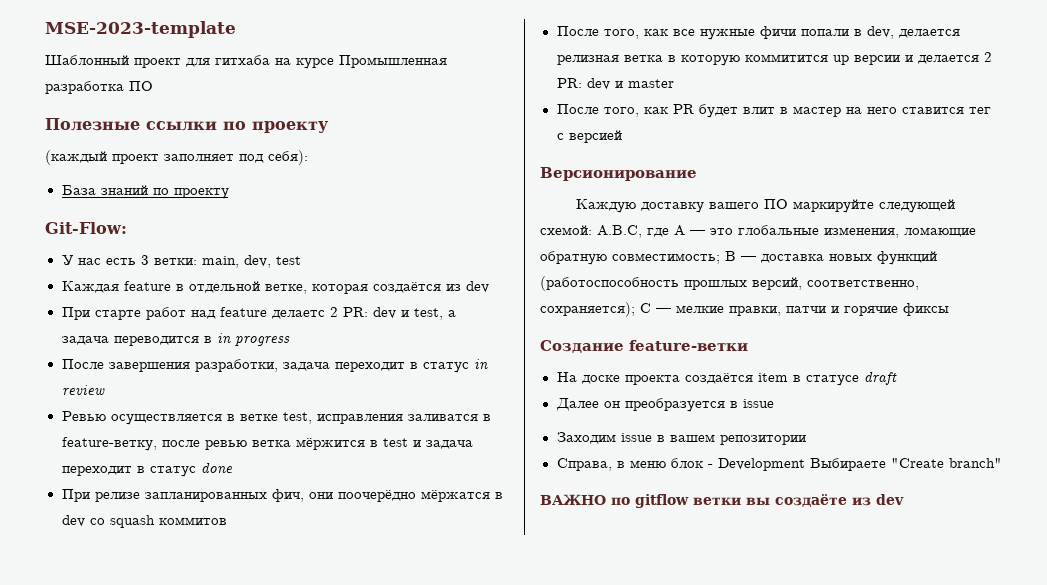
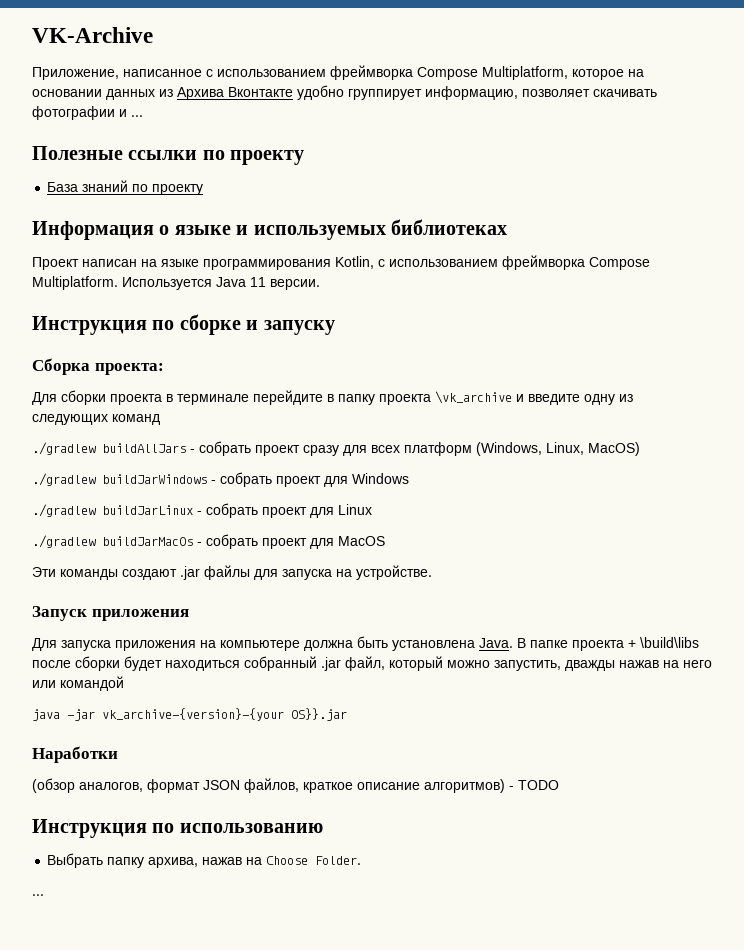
- MSE-2023-template
- Шаблонный проект для гитхаба на курсе Промышленная разработка ПО
+ VK-Archive
+ Приложение, написанное с использованием фреймворка Compose Multiplatform, которое на основании данных из Архива Вконтакте удобно группирует информацию, позволяет скачивать фотографии и ...
- (каждый проект заполняет под себя):
- Git-Flow:
- У нас есть 3 ветки: main, dev, test
- Каждая feature в отдельной ветке, которая создаётся из dev
- При старте работ над feature делаетс 2 PR: dev и test, а задача переводится в in progress
- После завершения разработки, задача переходит в статус in review
- Ревью осуществляется в ветке test, исправления заливатся в feature-ветку, после ревью ветка мёржится в test и задача переходит в статус done
- При релизе запланированных фич, они поочерёдно мёржатся в dev со squash коммитов
- После того, как все нужные фичи попали в dev, делается релизная ветка в которую коммитится up версии и делается 2 PR: dev и master
- После того, как PR будет влит в мастер на него ставится тег с версией
- Версионирование
- Каждую доставку вашего ПО маркируйте следующей схемой: A.B.C, где A — это глобальные изменения, ломающие обратную совместимость; B — доставка новых функций (работоспособность прошлых версий, соответственно, сохраняется); C — мелкие правки, патчи и горячие фиксы
- Создание feature-ветки
- На доске проекта создаётся item в статусе draft
- Далее он преобразуется в issue
- Заходим issue в вашем репозитории
- Справа, в меню блок - Development Выбираете "Create branch"
- ВАЖНО по gitflow ветки вы создаёте из dev
+ Информация о языке и используемых библиотеках
+ Проект написан на языке программирования Kotlin, с использованием фреймворка Compose Multiplatform. Используется Java 11 версии.
+ Инструкция по сборке и запуску
+ Сборка проекта:
+ Для сборки проекта в терминале перейдите в папку проекта \vk_archive и введите одну из следующих команд
+ ./gradlew buildAllJars - собрать проект сразу для всех платформ (Windows, Linux, MacOS)
+ ./gradlew buildJarWindows - собрать проект для Windows
+ ./gradlew buildJarLinux - собрать проект для Linux
+ ./gradlew buildJarMacOs - собрать проект для MacOS
+ Эти команды создают .jar файлы для запуска на устройстве.
+ Запуск приложения
+ Для запуска приложения на компьютере должна быть установлена Java. В папке проекта + \build\libs после сборки будет находиться собранный .jar файл, который можно запустить, дважды нажав на него или командой
+ java -jar vk_archive-{version}-{your OS}}.jar
+ Наработки
+ (обзор аналогов, формат JSON файлов, краткое описание алгоритмов) - TODO
+ Инструкция по использованию
+ Выбрать папку архива, нажав на Choose Folder.
+ ...

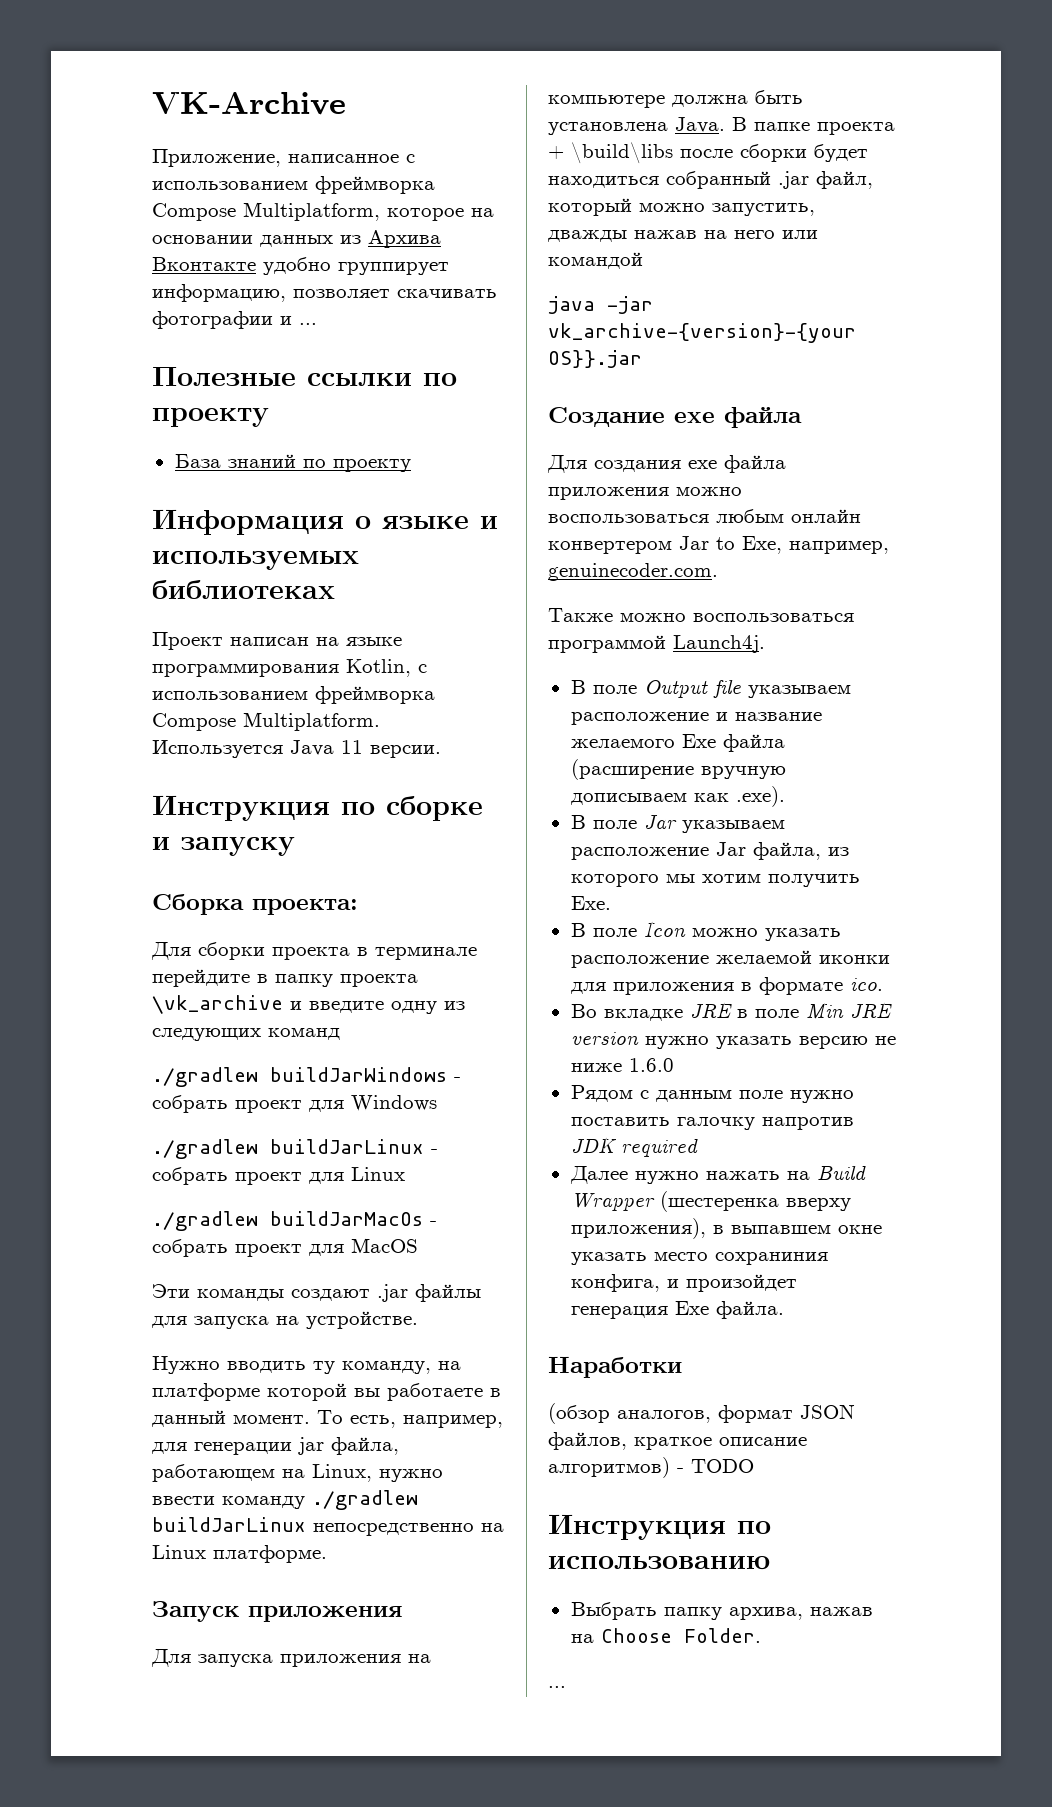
- ./gradlew buildAllJars - собрать проект сразу для всех платформ (Windows, Linux, MacOS)
+ Нужно вводить ту команду, на платформе которой вы работаете в данный момент. То есть, например, для генерации jar файла, работающем на Linux, нужно ввести команду ./gradlew buildJarLinux непосредственно на Linux платформе.
+ Создание exe файла
+ Для создания exe файла приложения можно воспользоваться любым онлайн конвертером Jar to Exe, например, genuinecoder.com.
+ Также можно воспользоваться программой Launch4j.
+ В поле Output file указываем расположение и название желаемого Exe файла (расширение вручную дописываем как .exe).
+ В поле Jar указываем расположение Jar файла, из которого мы хотим получить Exe.
+ В поле Icon можно указать расположение желаемой иконки для приложения в формате ico.
+ Во вкладке JRE в поле Min JRE version нужно указать версию не ниже 1.6.0
+ Рядом с данным поле нужно поставить галочку напротив JDK required
+ Далее нужно нажать на Build Wrapper (шестеренка вверху приложения), в выпавшем окне указать место сохраниния конфига, и произойдет генерация Exe файла.

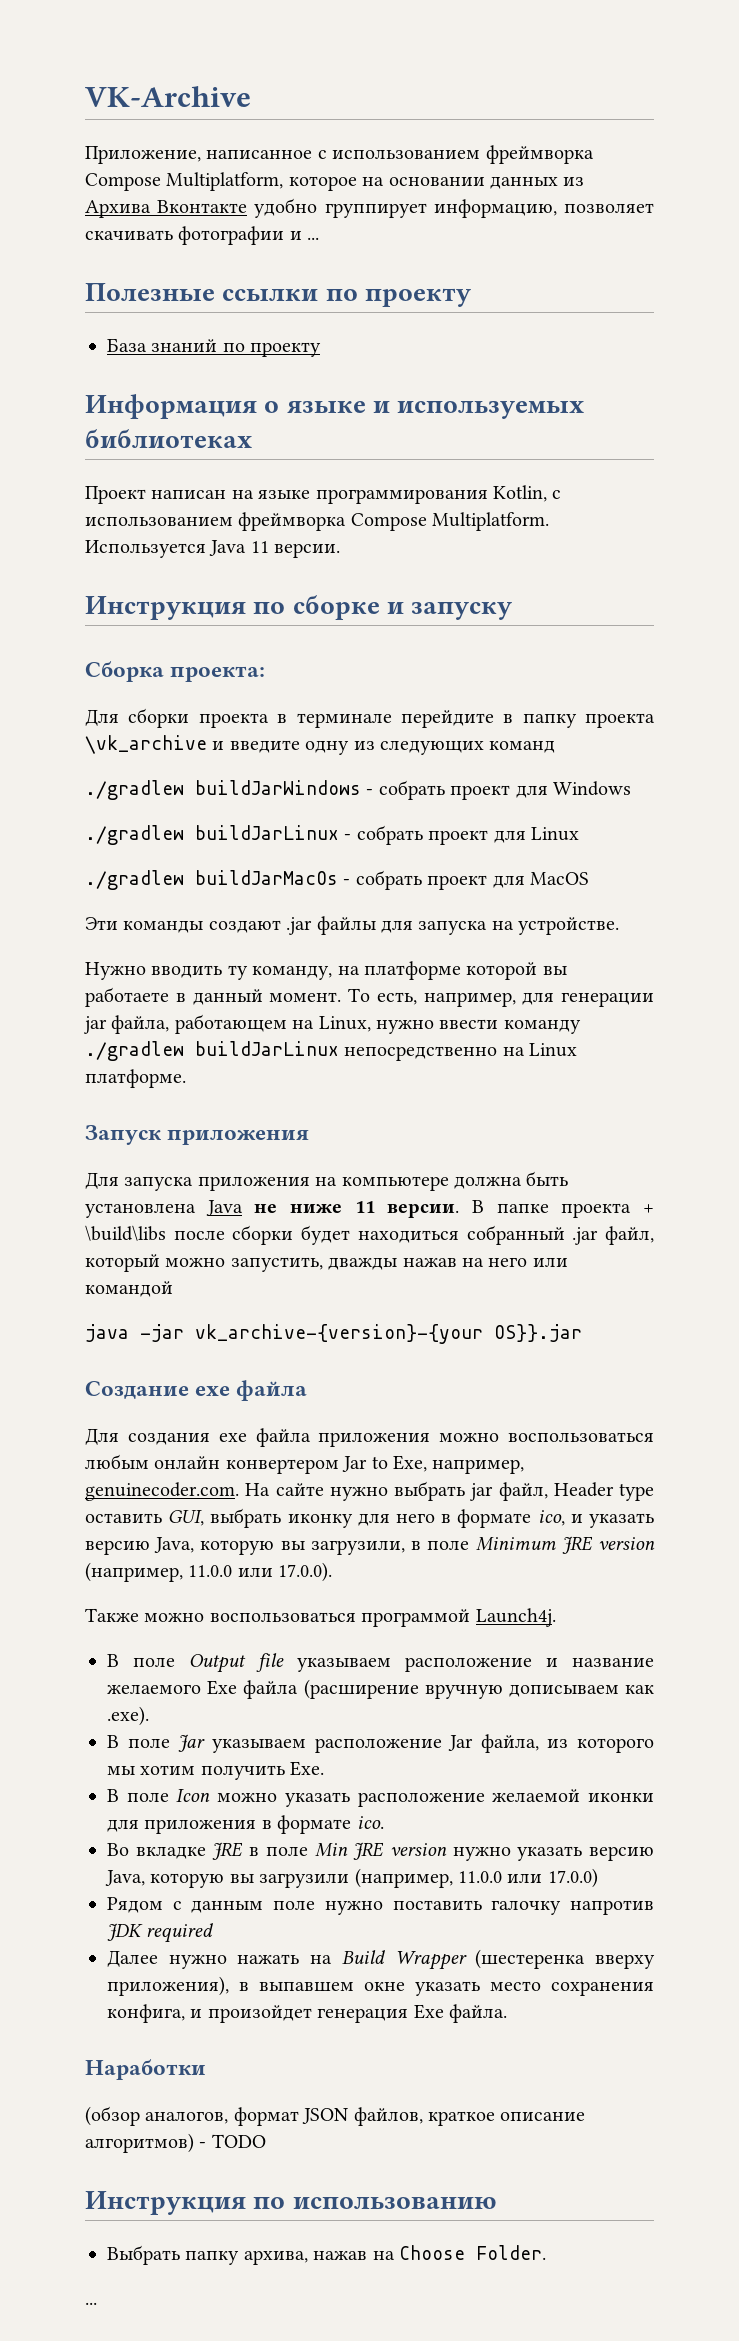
- Для запуска приложения на компьютере должна быть установлена Java.
+ Для запуска приложения на компьютере должна быть установлена Java не ниже 11 версии.
- Для создания exe файла приложения можно воспользоваться любым онлайн конвертером Jar to Exe, например, genuinecoder.com.
+ Для создания exe файла приложения можно воспользоваться любым онлайн конвертером Jar to Exe, например, genuinecoder.com. На сайте нужно выбрать jar файл, Header type оставить GUI, выбрать иконку для него в формате ico, и указать версию Java, которую вы загрузили, в поле Minimum JRE version (например, 11.0.0 или 17.0.0).
- Во вкладке JRE в поле Min JRE version нужно указать версию не ниже 1.6.0
+ Во вкладке JRE в поле Min JRE version нужно указать версию Java, которую вы загрузили (например, 11.0.0 или 17.0.0)
- Далее нужно нажать на Build Wrapper (шестеренка вверху приложения), в выпавшем окне указать место сохраниния конфига, и произойдет генерация Exe файла.
+ Далее нужно нажать на Build Wrapper (шестеренка вверху приложения), в выпавшем окне указать место сохранения конфига, и произойдет генерация Exe файла.

